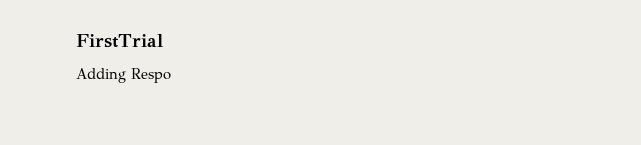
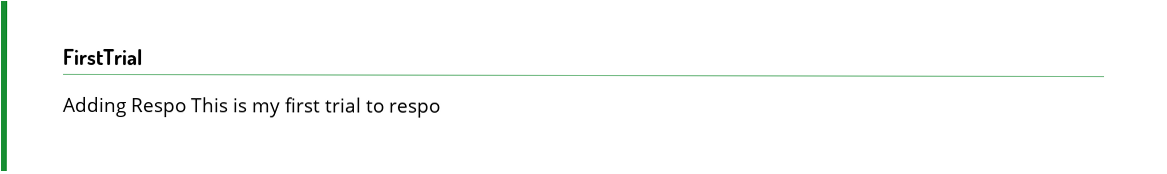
- Adding Respo
+ Adding Respo This is my first trial to respo

